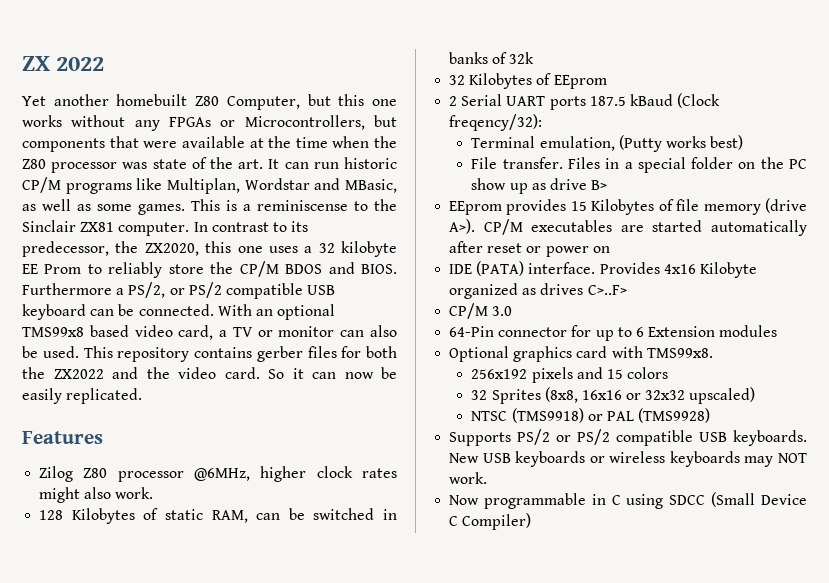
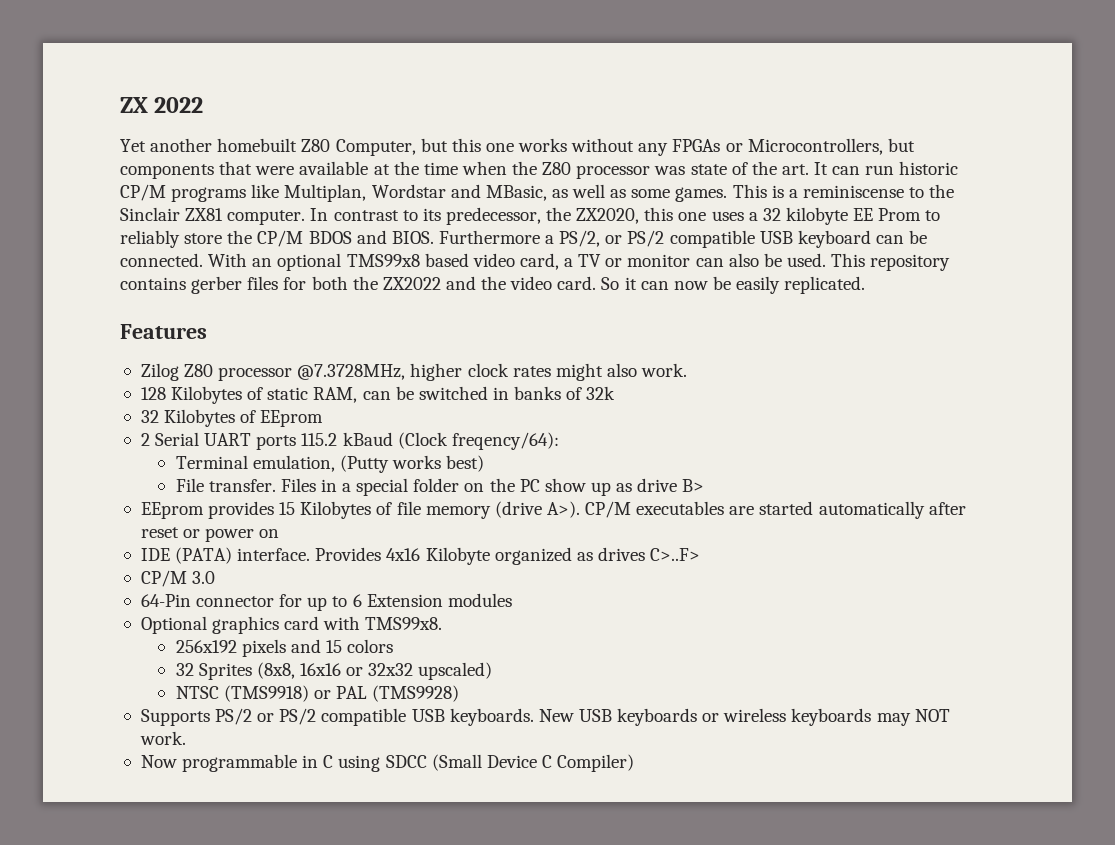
- Zilog Z80 processor @6MHz, higher clock rates might also work.
+ Zilog Z80 processor @7.3728MHz, higher clock rates might also work.
- 2 Serial UART ports 187.5 kBaud (Clock freqency/32):
+ 2 Serial UART ports 115.2 kBaud (Clock freqency/64):

